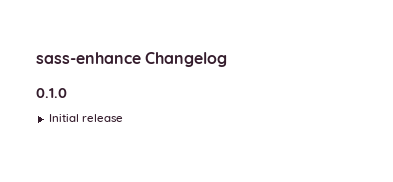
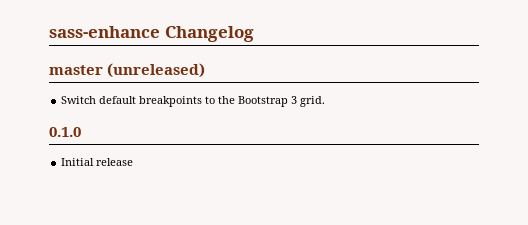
+ master (unreleased)
+ Switch default breakpoints to the Bootstrap 3 grid.

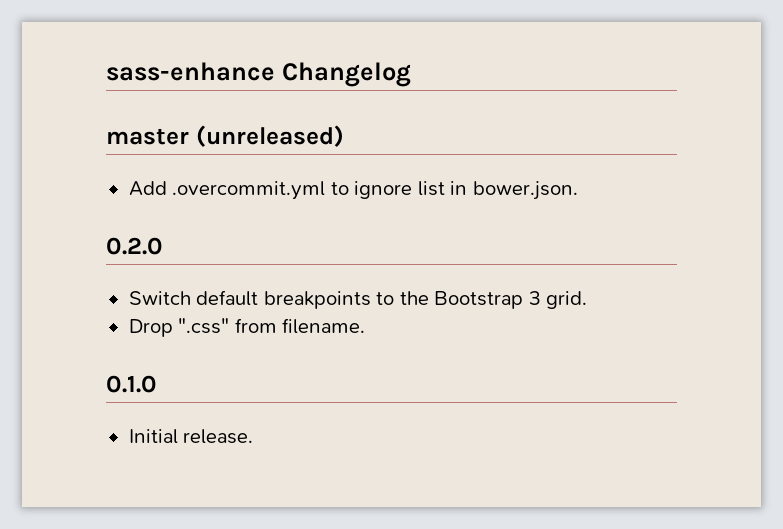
+ Add .overcommit.yml to ignore list in bower.json.
+ 0.2.0
+ Drop ".css" from filename.
- Initial release
+ Initial release.

